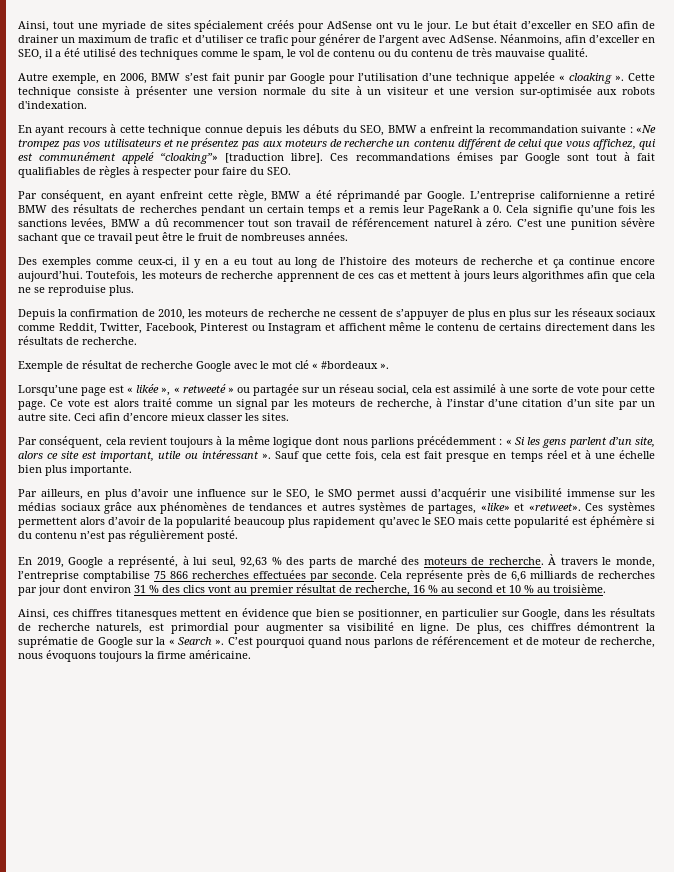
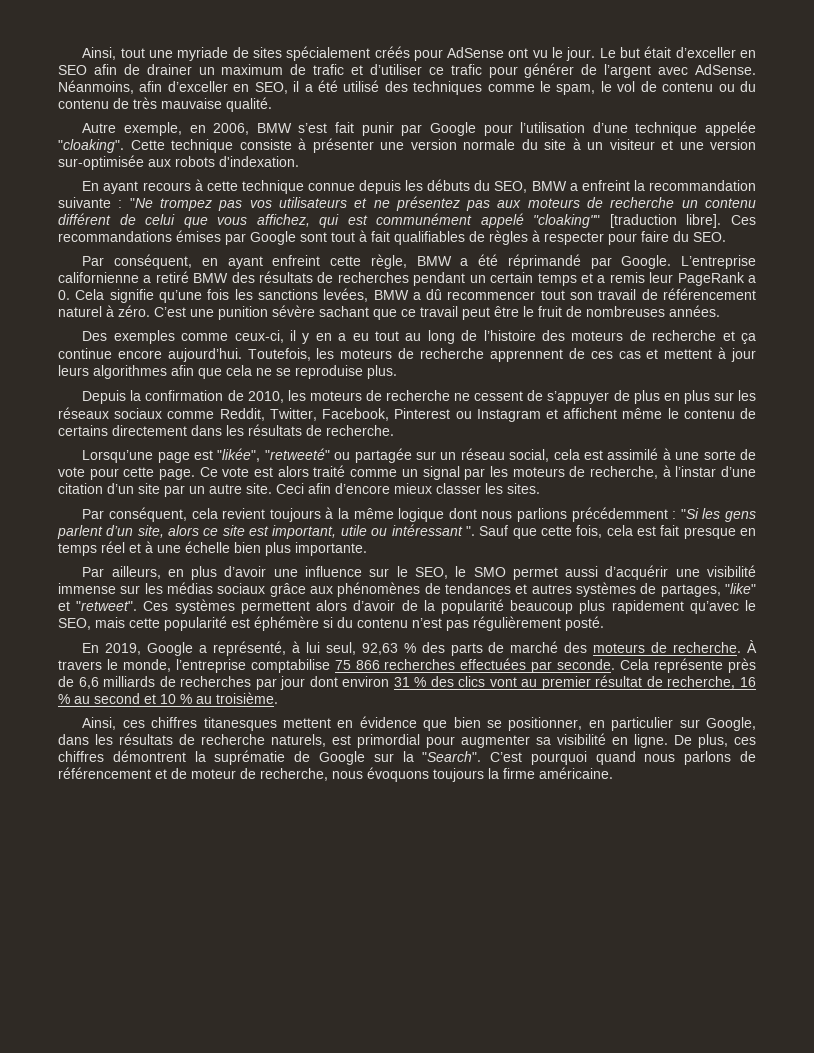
- Autre exemple, en 2006, BMW s’est fait punir par Google pour l’utilisation d’une technique appelée « cloaking ».
+ Autre exemple, en 2006, BMW s’est fait punir par Google pour l’utilisation d’une technique appelée "cloaking".
- En ayant recours à cette technique connue depuis les débuts du SEO, BMW a enfreint la recommandation suivante : «Ne trompez pas vos utilisateurs et ne présentez pas aux moteurs de recherche un contenu différent de celui que vous affichez, qui est communément appelé “cloaking”» [traduction libre].
+ En ayant recours à cette technique connue depuis les débuts du SEO, BMW a enfreint la recommandation suivante : "Ne trompez pas vos utilisateurs et ne présentez pas aux moteurs de recherche un contenu différent de celui que vous affichez, qui est communément appelé "cloaking"" [traduction libre].
- Toutefois, les moteurs de recherche apprennent de ces cas et mettent à jours leurs algorithmes afin que cela ne se reproduise plus.
+ Toutefois, les moteurs de recherche apprennent de ces cas et mettent à jour leurs algorithmes afin que cela ne se reproduise plus.
- Exemple de résultat de recherche Google avec le mot clé « #bordeaux ».
- Lorsqu’une page est « likée », « retweeté » ou partagée sur un réseau social, cela est assimilé à une sorte de vote pour cette page.
+ Lorsqu’une page est "likée", "retweeté" ou partagée sur un réseau social, cela est assimilé à une sorte de vote pour cette page.
- Par conséquent, cela revient toujours à la même logique dont nous parlions précédemment : « Si les gens parlent d’un site, alors ce site est important, utile ou intéressant ».
+ Par conséquent, cela revient toujours à la même logique dont nous parlions précédemment : "Si les gens parlent d’un site, alors ce site est important, utile ou intéressant ".
- Par ailleurs, en plus d’avoir une influence sur le SEO, le SMO permet aussi d’acquérir une visibilité immense sur les médias sociaux grâce aux phénomènes de tendances et autres systèmes de partages, «like» et «retweet».
+ Par ailleurs, en plus d’avoir une influence sur le SEO, le SMO permet aussi d’acquérir une visibilité immense sur les médias sociaux grâce aux phénomènes de tendances et autres systèmes de partages, "like" et "retweet".
- Ces systèmes permettent alors d’avoir de la popularité beaucoup plus rapidement qu’avec le SEO mais cette popularité est éphémère si du contenu n’est pas régulièrement posté.
+ Ces systèmes permettent alors d’avoir de la popularité beaucoup plus rapidement qu’avec le SEO, mais cette popularité est éphémère si du contenu n’est pas régulièrement posté.
- De plus, ces chiffres démontrent la suprématie de Google sur la « Search ».
+ De plus, ces chiffres démontrent la suprématie de Google sur la "Search".

